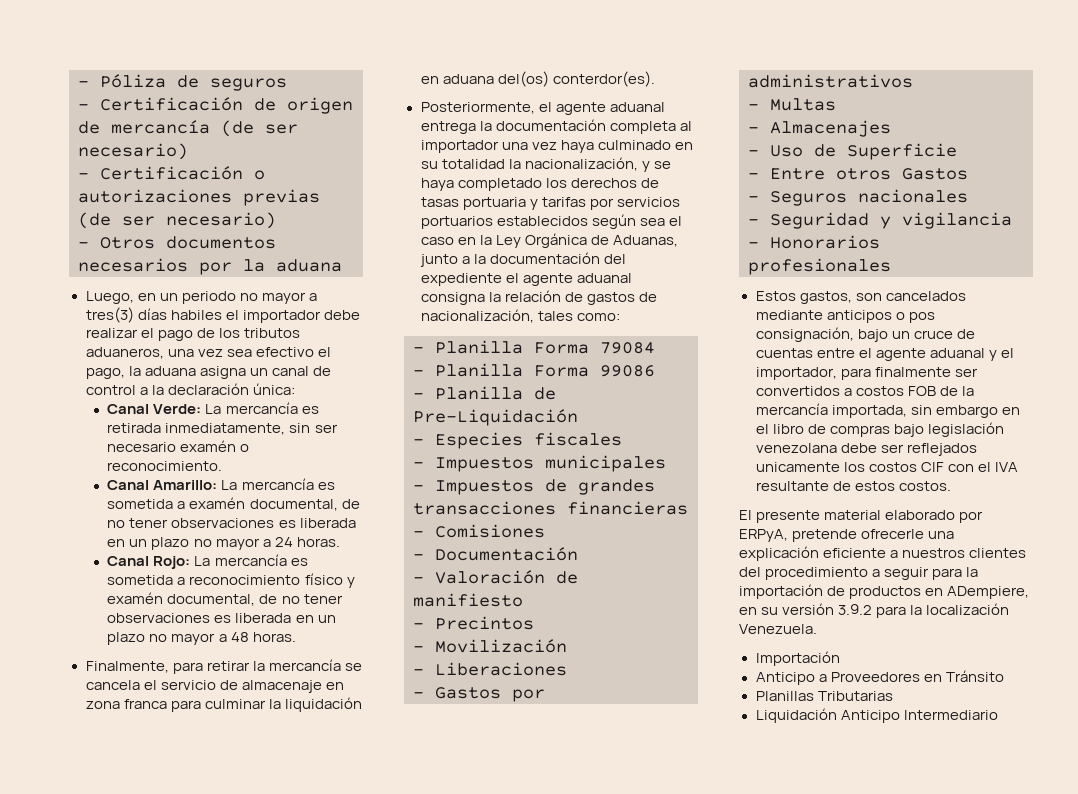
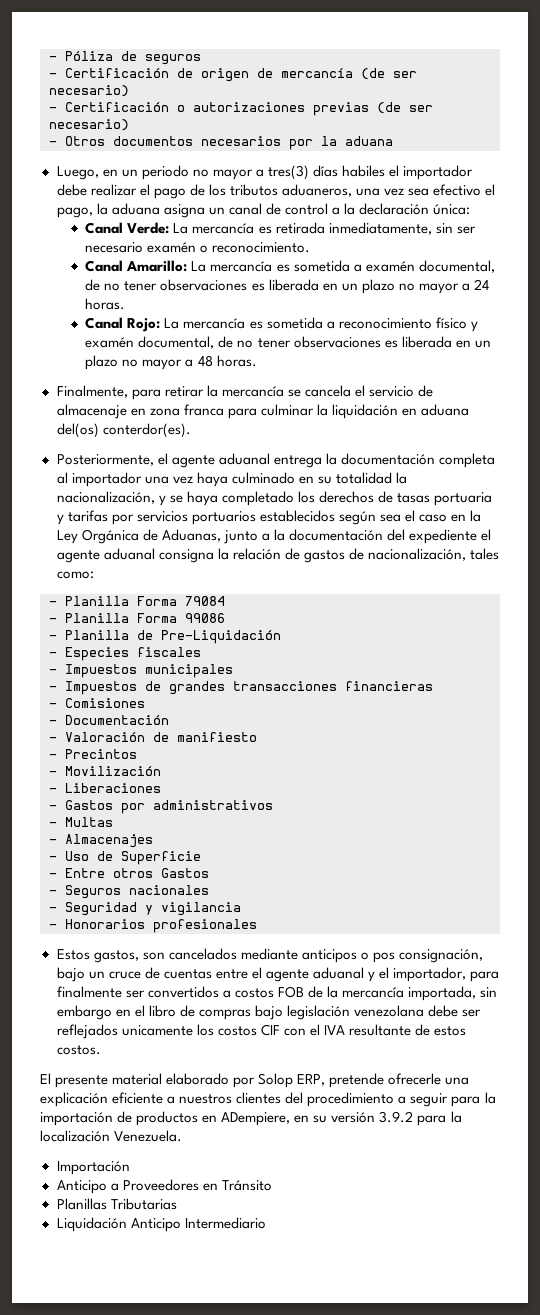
- El presente material elaborado por ERPyA, pretende ofrecerle una explicación eficiente a nuestros clientes del procedimiento a seguir para la importación de productos en ADempiere, en su versión 3.9.2 para la localización Venezuela.
+ El presente material elaborado por Solop ERP, pretende ofrecerle una explicación eficiente a nuestros clientes del procedimiento a seguir para la importación de productos en ADempiere, en su versión 3.9.2 para la localización Venezuela.

